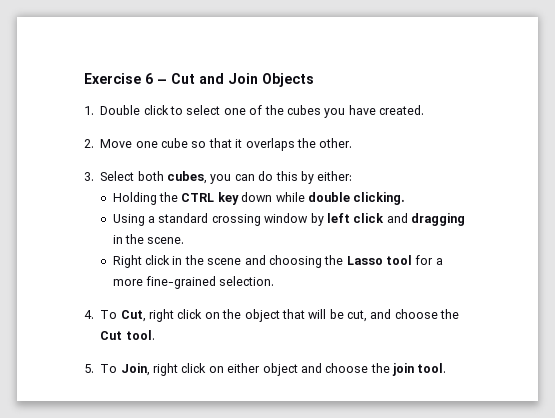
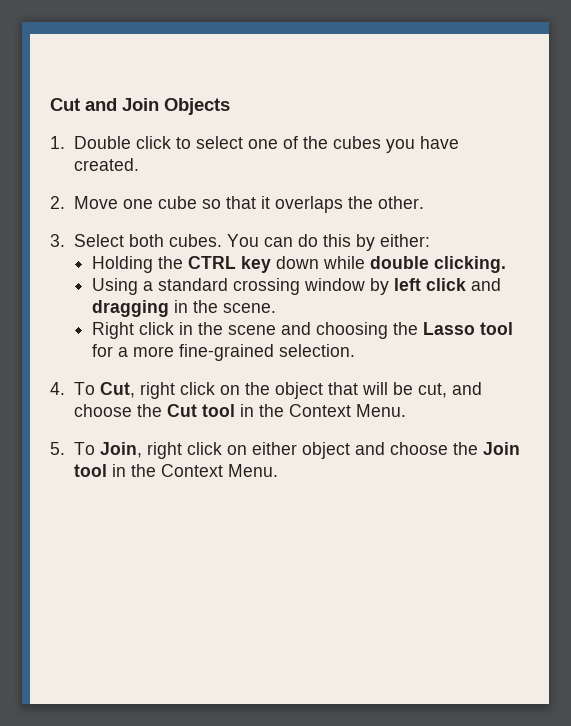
- Exercise 6 – Cut and Join Objects
+ Cut and Join Objects
- 3. Select both cubes, you can do this by either:
+ 3. Select both cubes. You can do this by either:
- 4. To Cut, right click on the object that will be cut, and choose the Cut tool.
+ 4. To Cut, right click on the object that will be cut, and choose the Cut tool in the Context Menu.
- 5. To Join, right click on either object and choose the join tool.
+ 5. To Join, right click on either object and choose the Join tool in the Context Menu.

